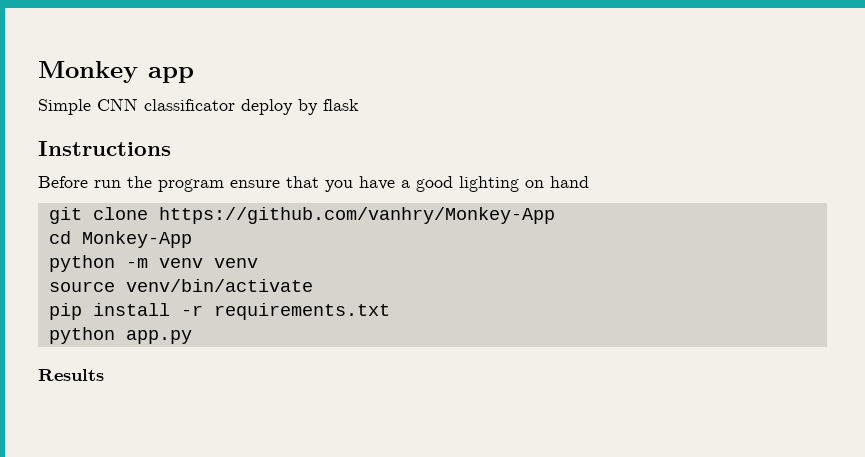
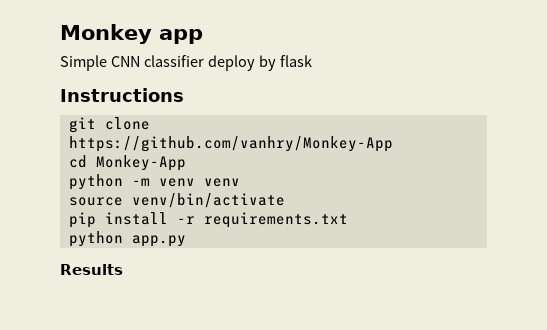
- Simple CNN classificator deploy by flask
+ Simple CNN classifier deploy by flask
- Before run the program ensure that you have a good lighting on hand

